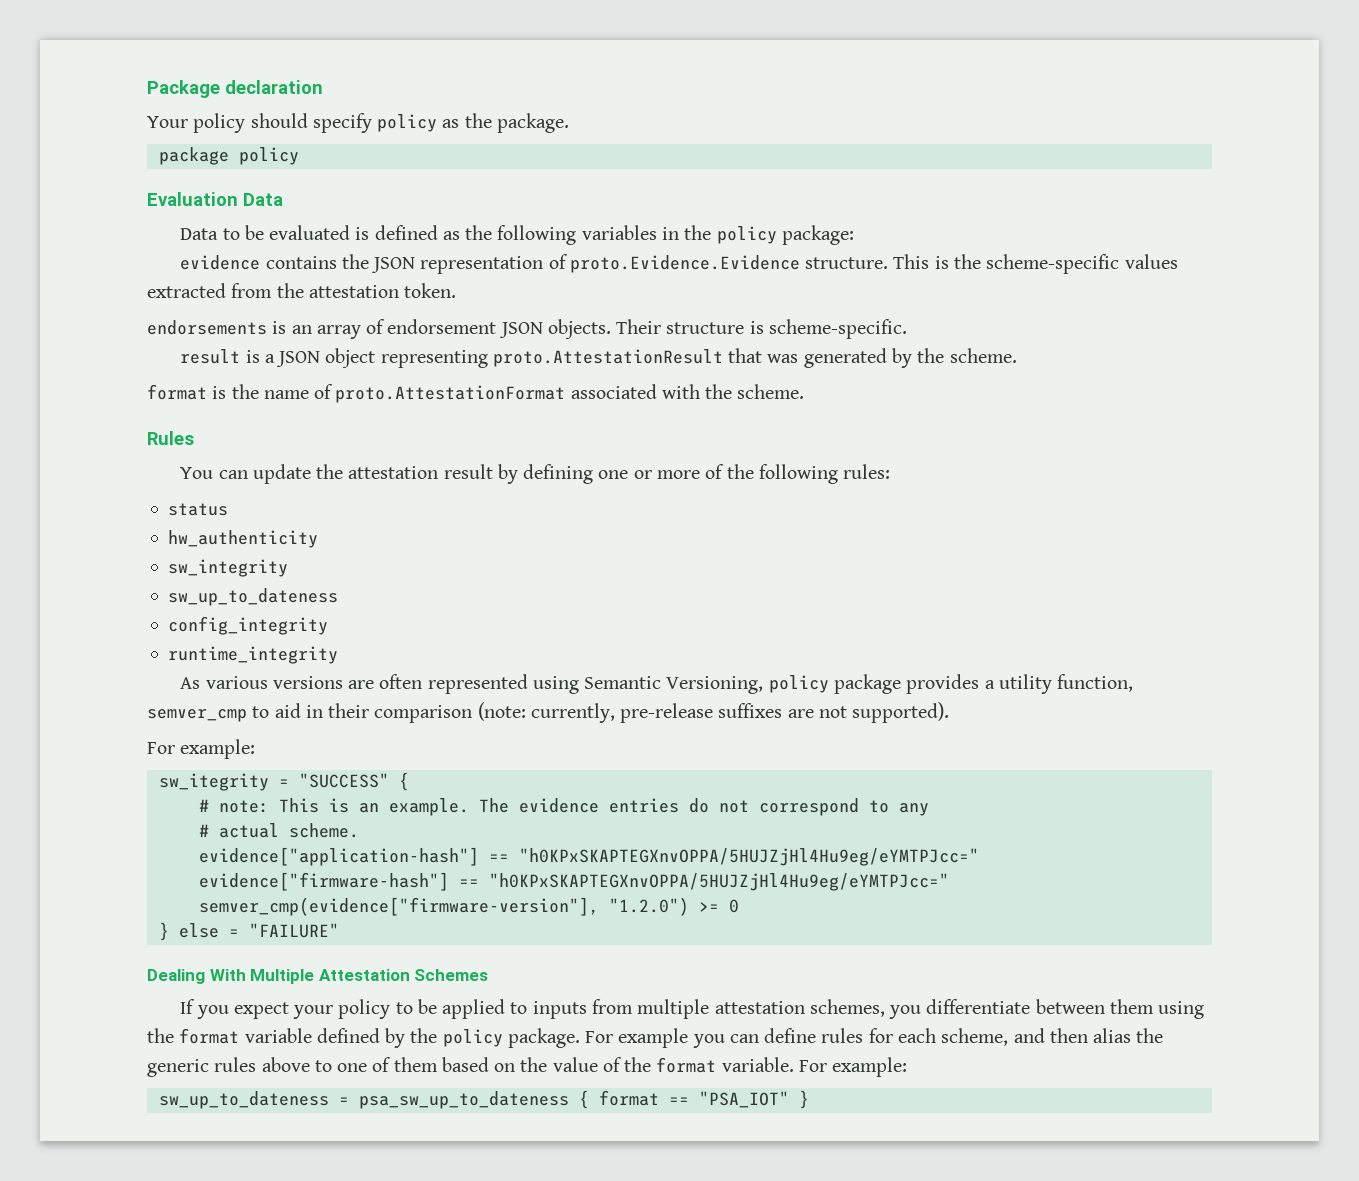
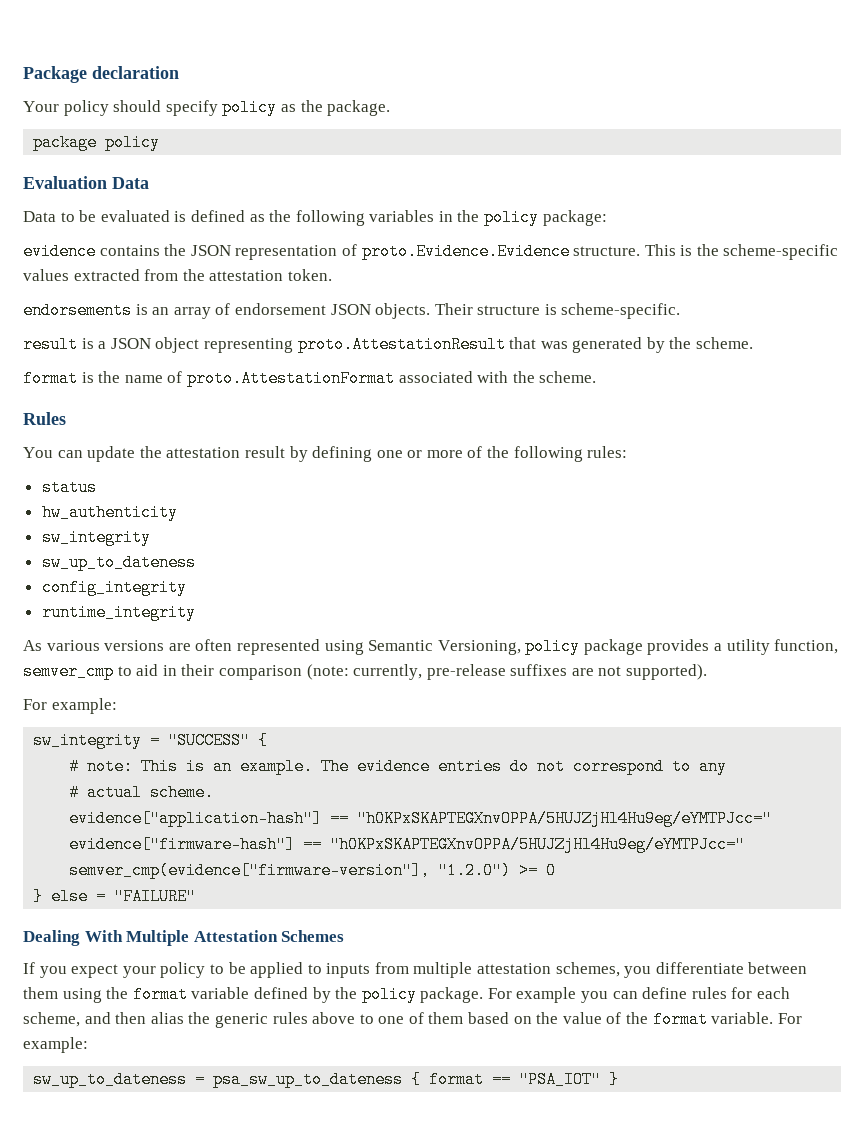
- sw_itegrity = "SUCCESS" {
+ sw_integrity = "SUCCESS" {

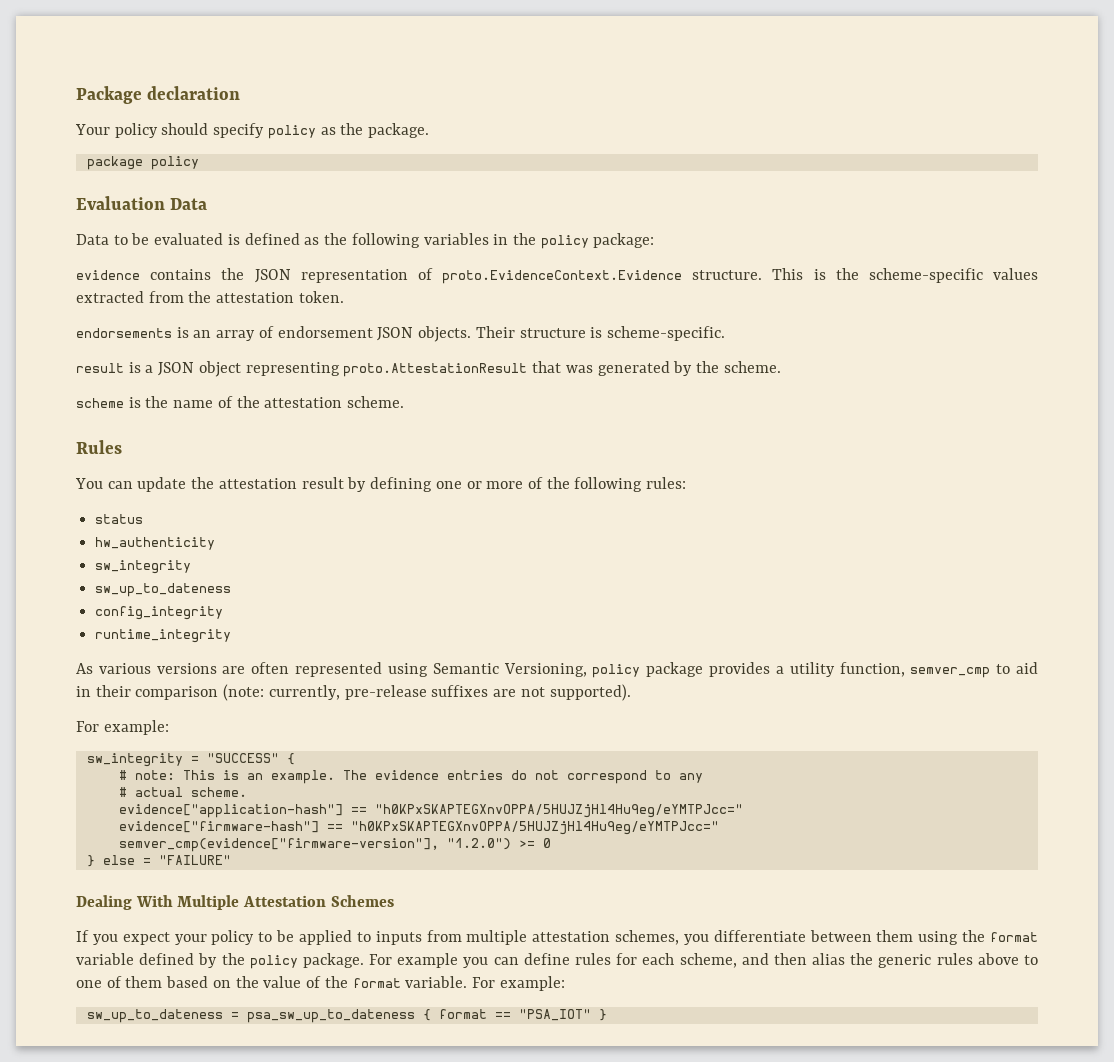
- evidence contains the JSON representation of proto.Evidence.Evidence structure.
+ evidence contains the JSON representation of proto.EvidenceContext.Evidence structure.
- format is the name of proto.AttestationFormat associated with the scheme.
+ scheme is the name of the attestation scheme.

